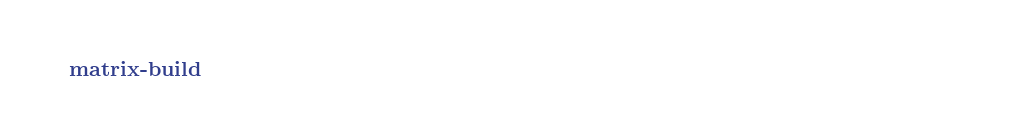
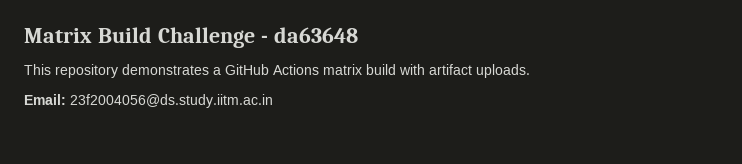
- matrix-build
+ Matrix Build Challenge - da63648
+ This repository demonstrates a GitHub Actions matrix build with artifact uploads.
+ Email: 23f2004056@ds.study.iitm.ac.in

